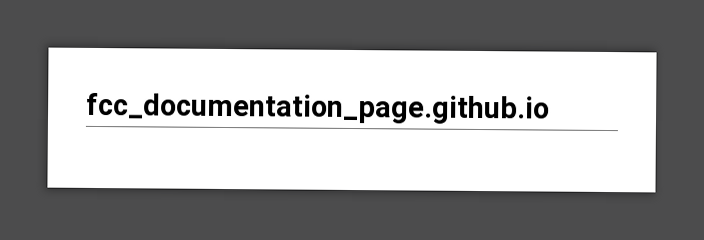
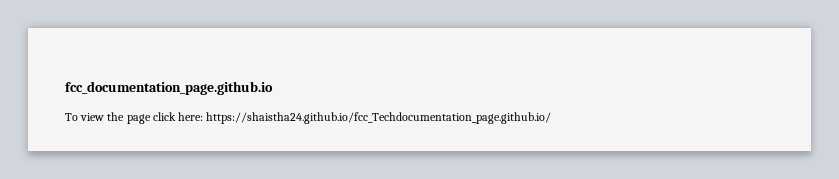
+ To view the page click here: https://shaistha24.github.io/fcc_Techdocumentation_page.github.io/

